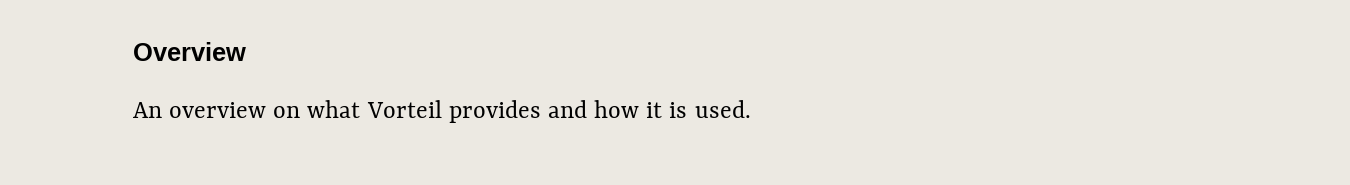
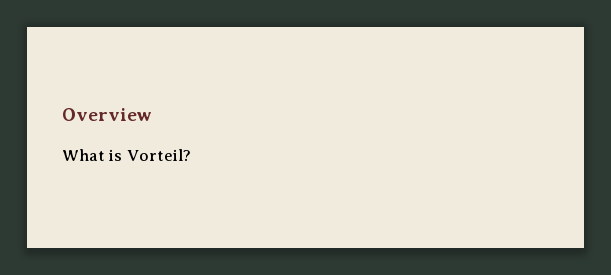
- An overview on what Vorteil provides and how it is used.
+ What is Vorteil?

